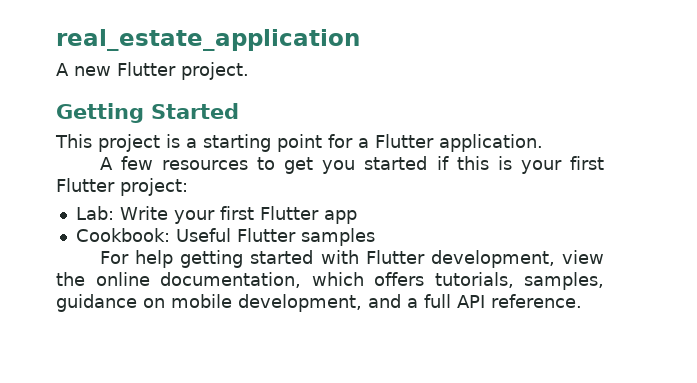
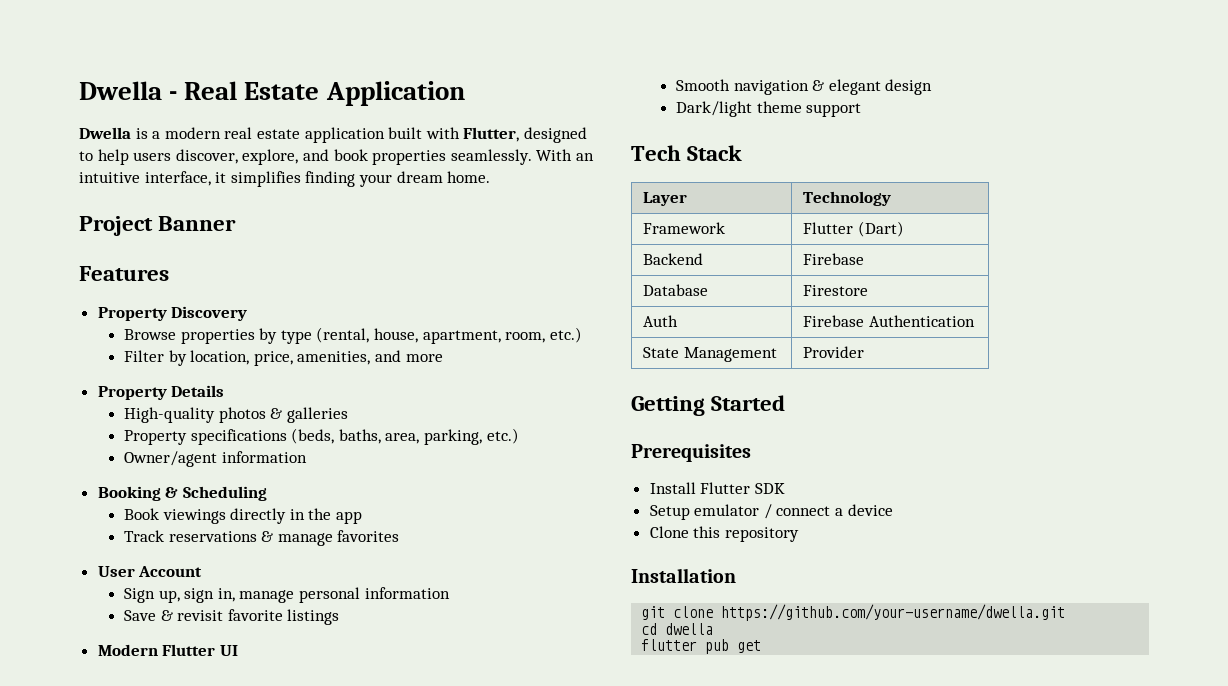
- real_estate_application
- A new Flutter project.
+ Dwella - Real Estate Application
+ Dwella is a modern real estate application built with Flutter, designed to help users discover, explore, and book properties seamlessly. With an intuitive interface, it simplifies finding your dream home.
+ Project Banner
+ Features
+ Property Discovery
+ Browse properties by type (rental, house, apartment, room, etc.)
+ Filter by location, price, amenities, and more
+ Property Details
+ High-quality photos & galleries
+ Property specifications (beds, baths, area, parking, etc.)
+ Owner/agent information
+ Booking & Scheduling
+ Book viewings directly in the app
+ Track reservations & manage favorites
+ User Account
+ Sign up, sign in, manage personal information
+ Save & revisit favorite listings
+ Modern Flutter UI
+ Smooth navigation & elegant design
+ Dark/light theme support
+ Tech Stack
+ Layer | Technology
+ Framework | Flutter (Dart)
+ Backend | Firebase
+ Database | Firestore
+ Auth | Firebase Authentication
+ State Management | Provider
  Getting Started
- This project is a starting point for a Flutter application.
- A few resources to get you started if this is your first Flutter project:
- Lab: Write your first Flutter app
- Cookbook: Useful Flutter samples
- For help getting started with Flutter development, view the online documentation, which offers tutorials, samples, guidance on mobile development, and a full API reference.
+ Prerequisites
+ Install Flutter SDK
+ Setup emulator / connect a device
+ Clone this repository
+ Installation
+ git clone https://github.com/your-username/dwella.git
+ cd dwella
+ flutter pub get

